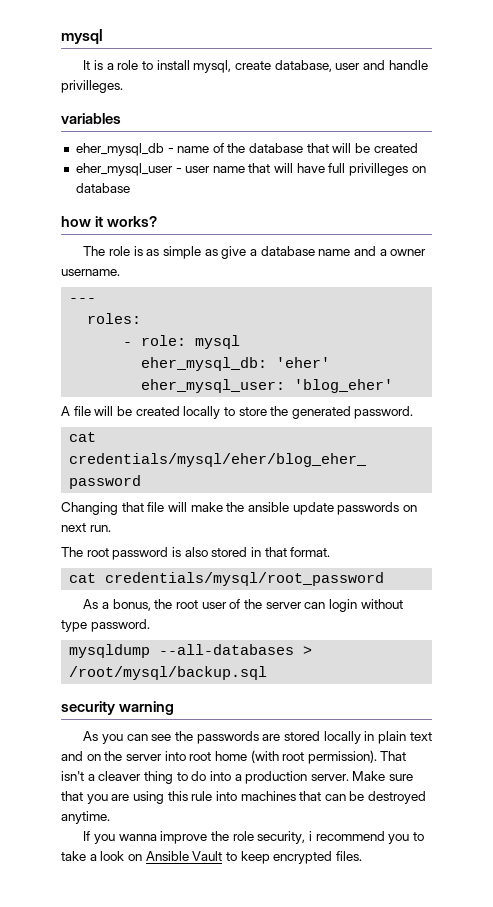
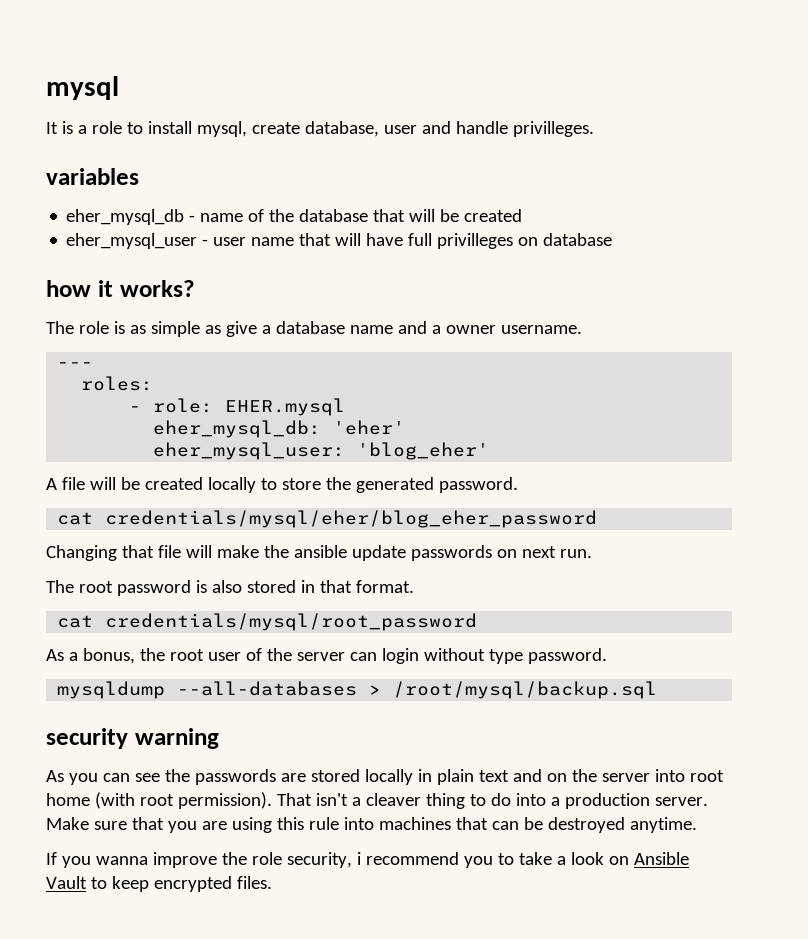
- - role: mysql
+ - role: EHER.mysql

